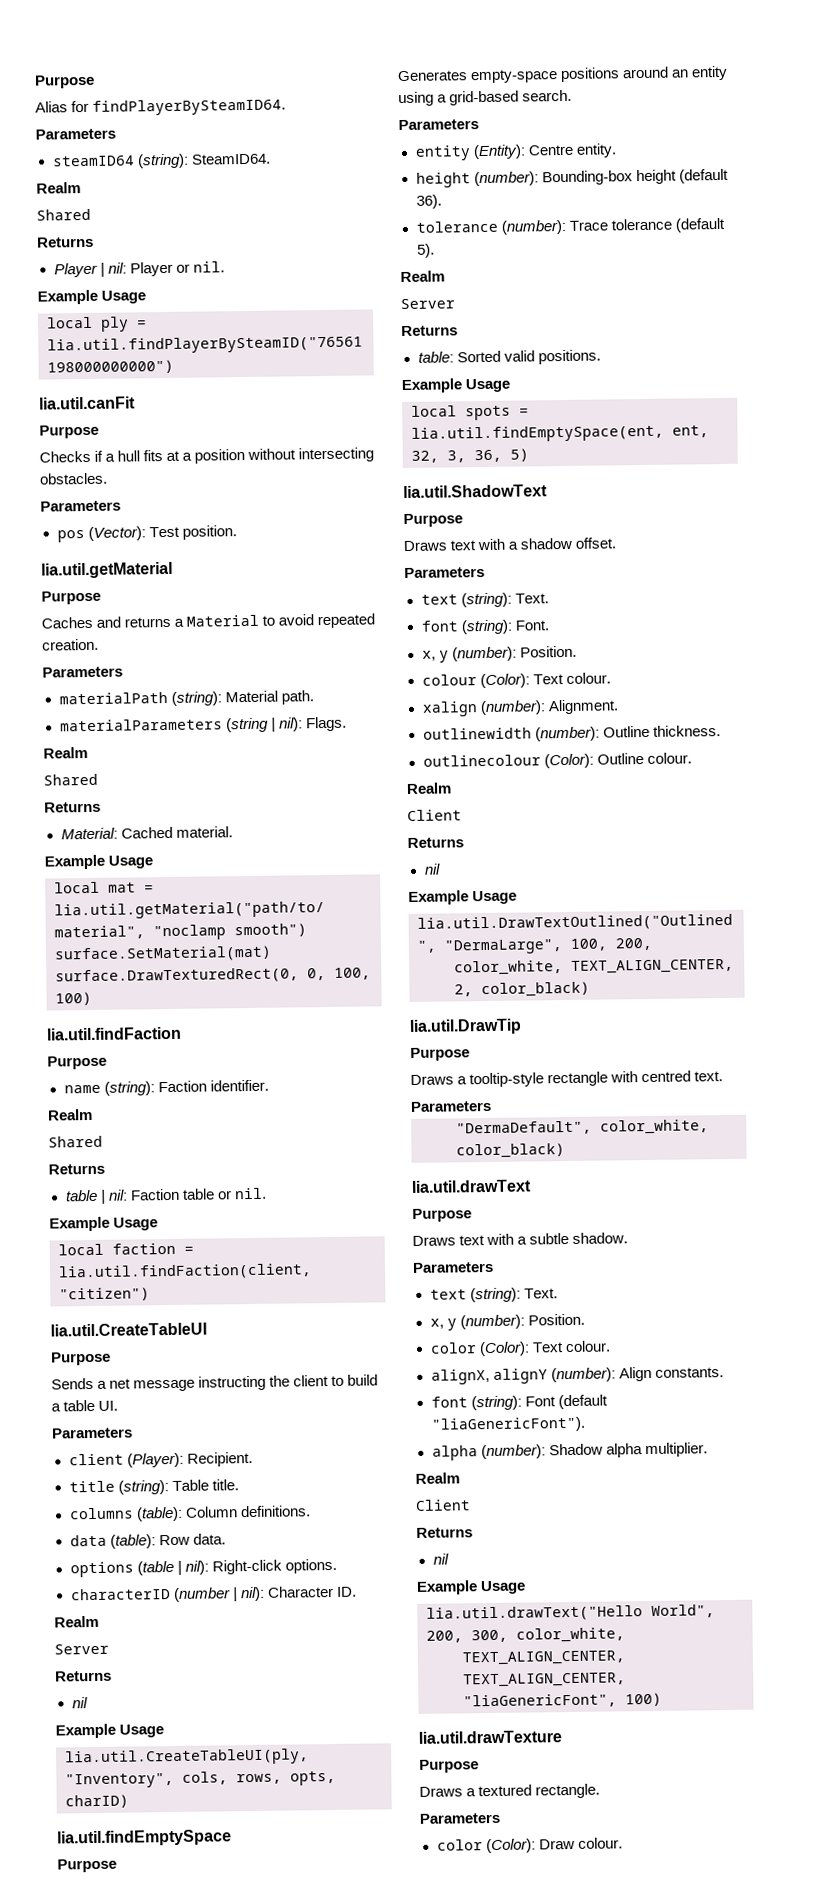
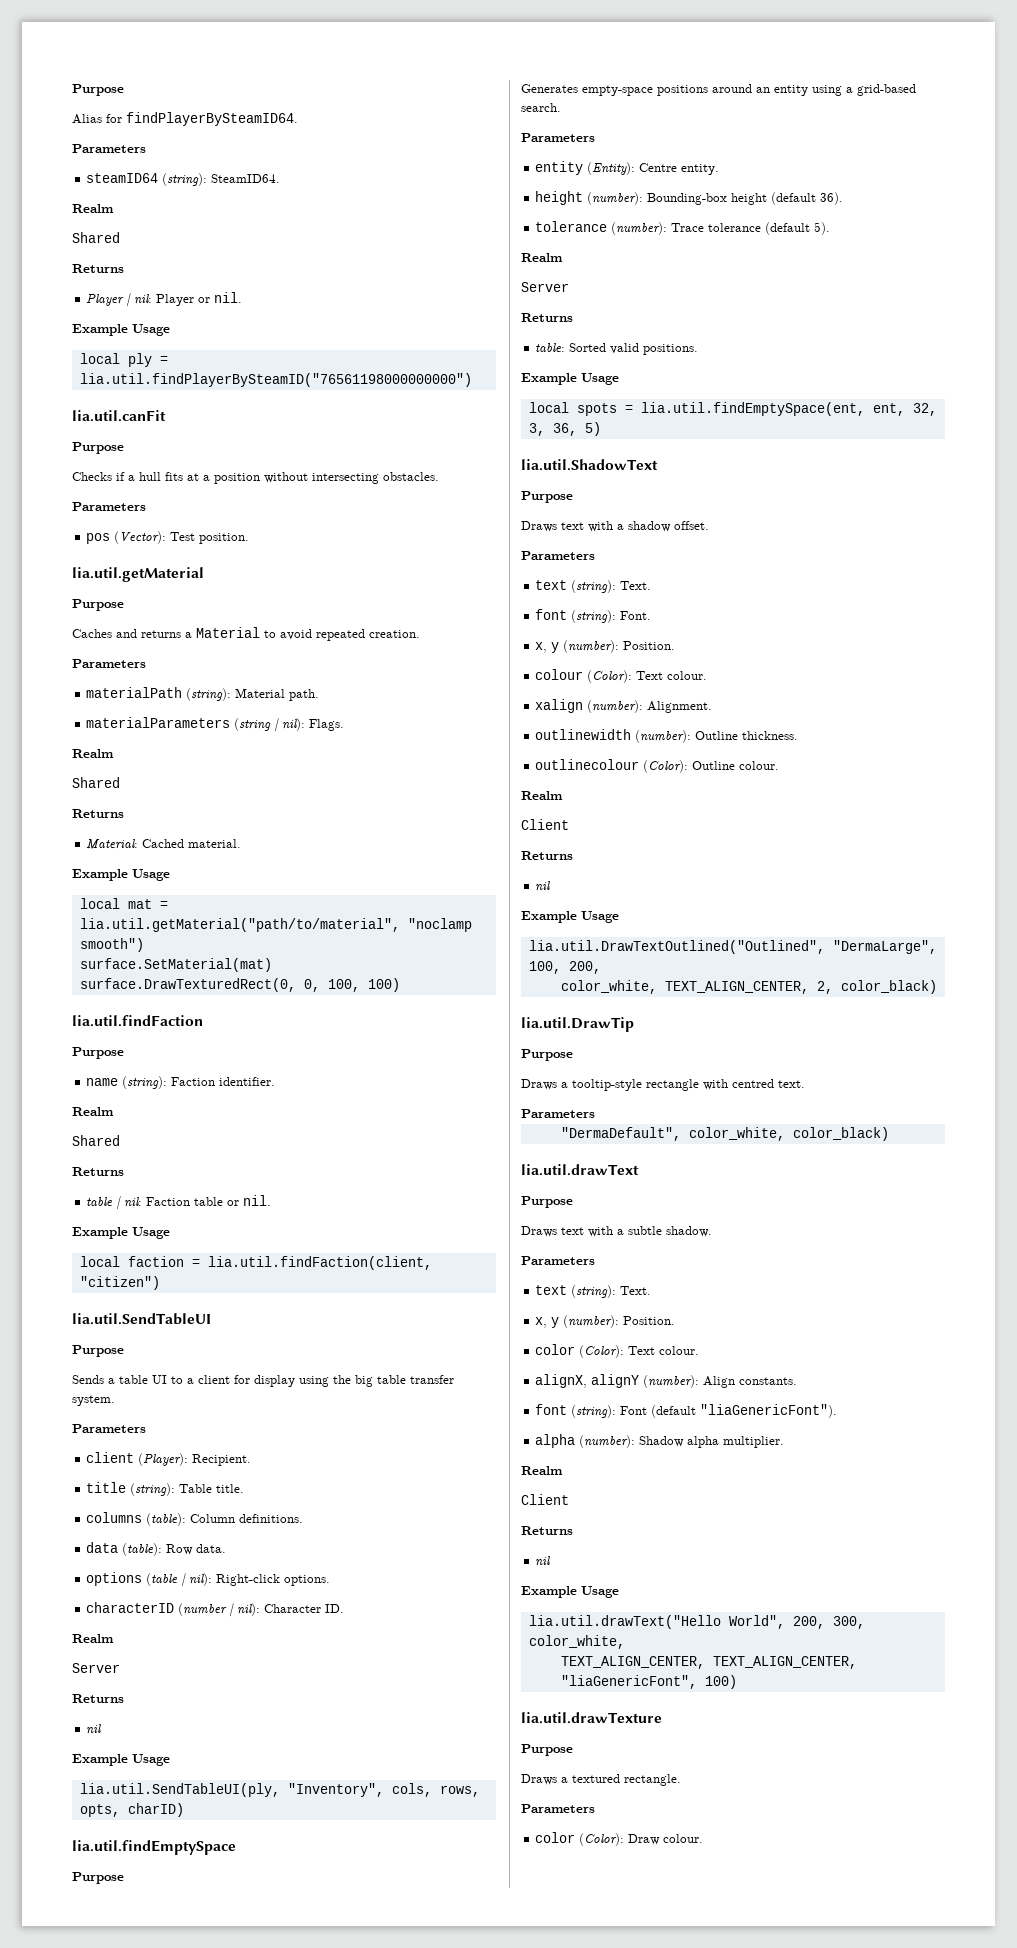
- lia.util.CreateTableUI
+ lia.util.SendTableUI
- Sends a net message instructing the client to build a table UI.
+ Sends a table UI to a client for display using the big table transfer system.
- lia.util.CreateTableUI(ply, "Inventory", cols, rows, opts, charID)
+ lia.util.SendTableUI(ply, "Inventory", cols, rows, opts, charID)

